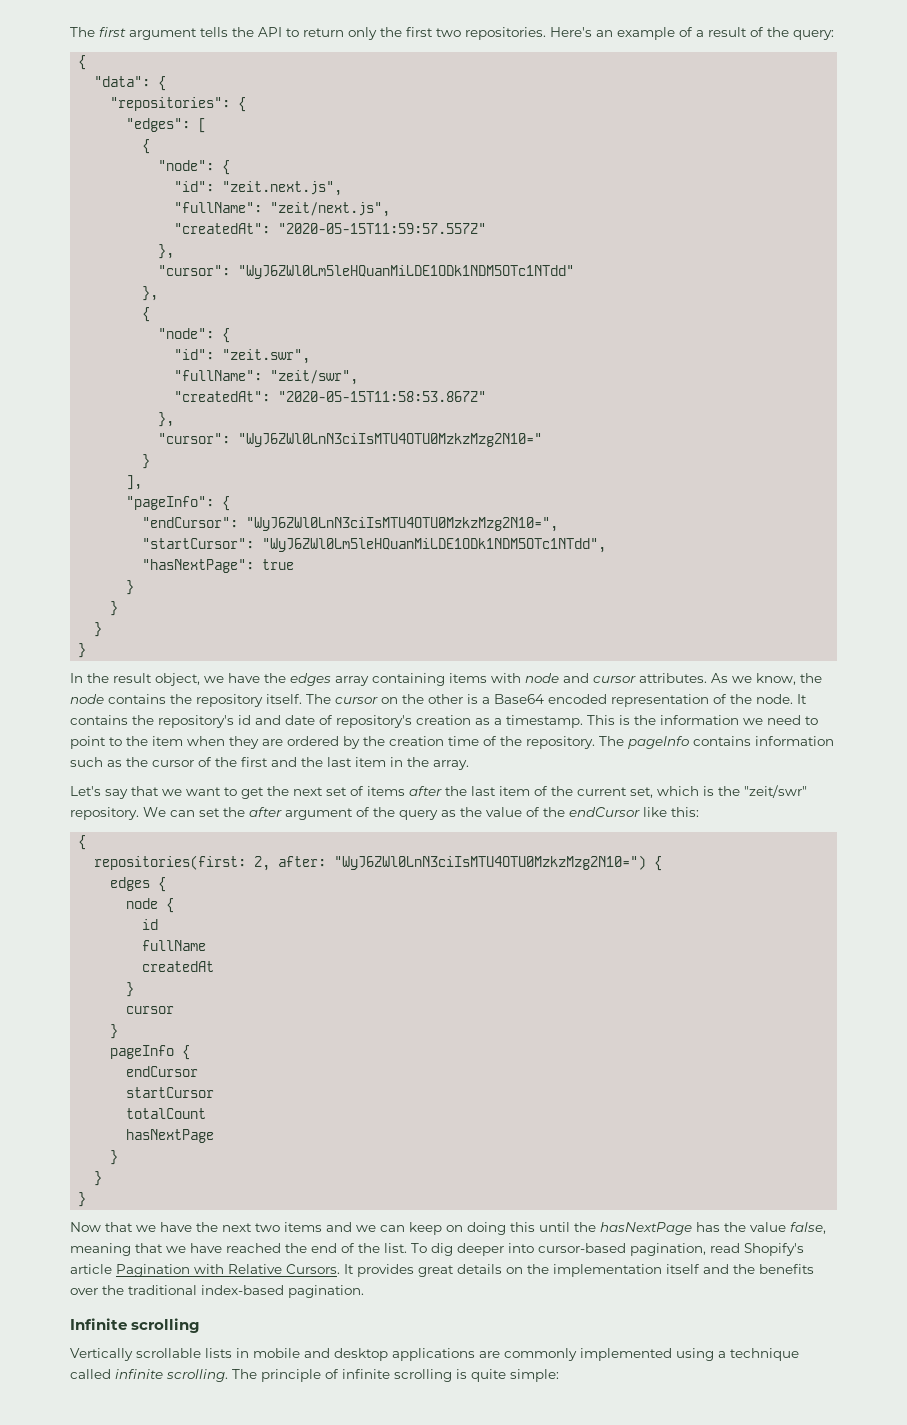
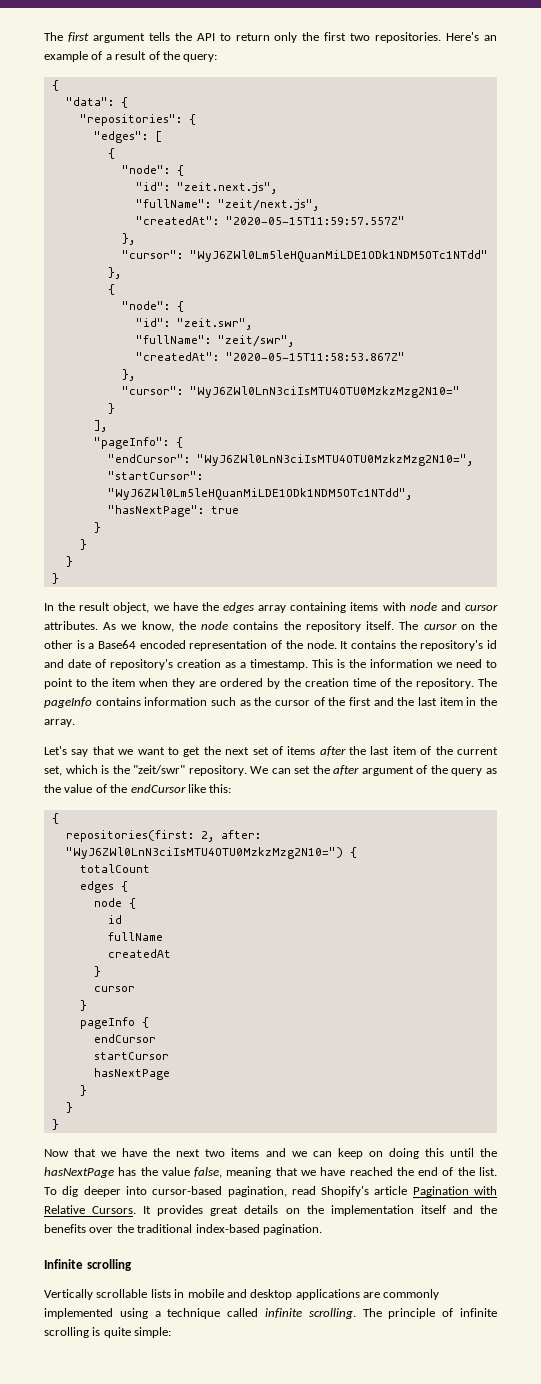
+ totalCount
- totalCount

